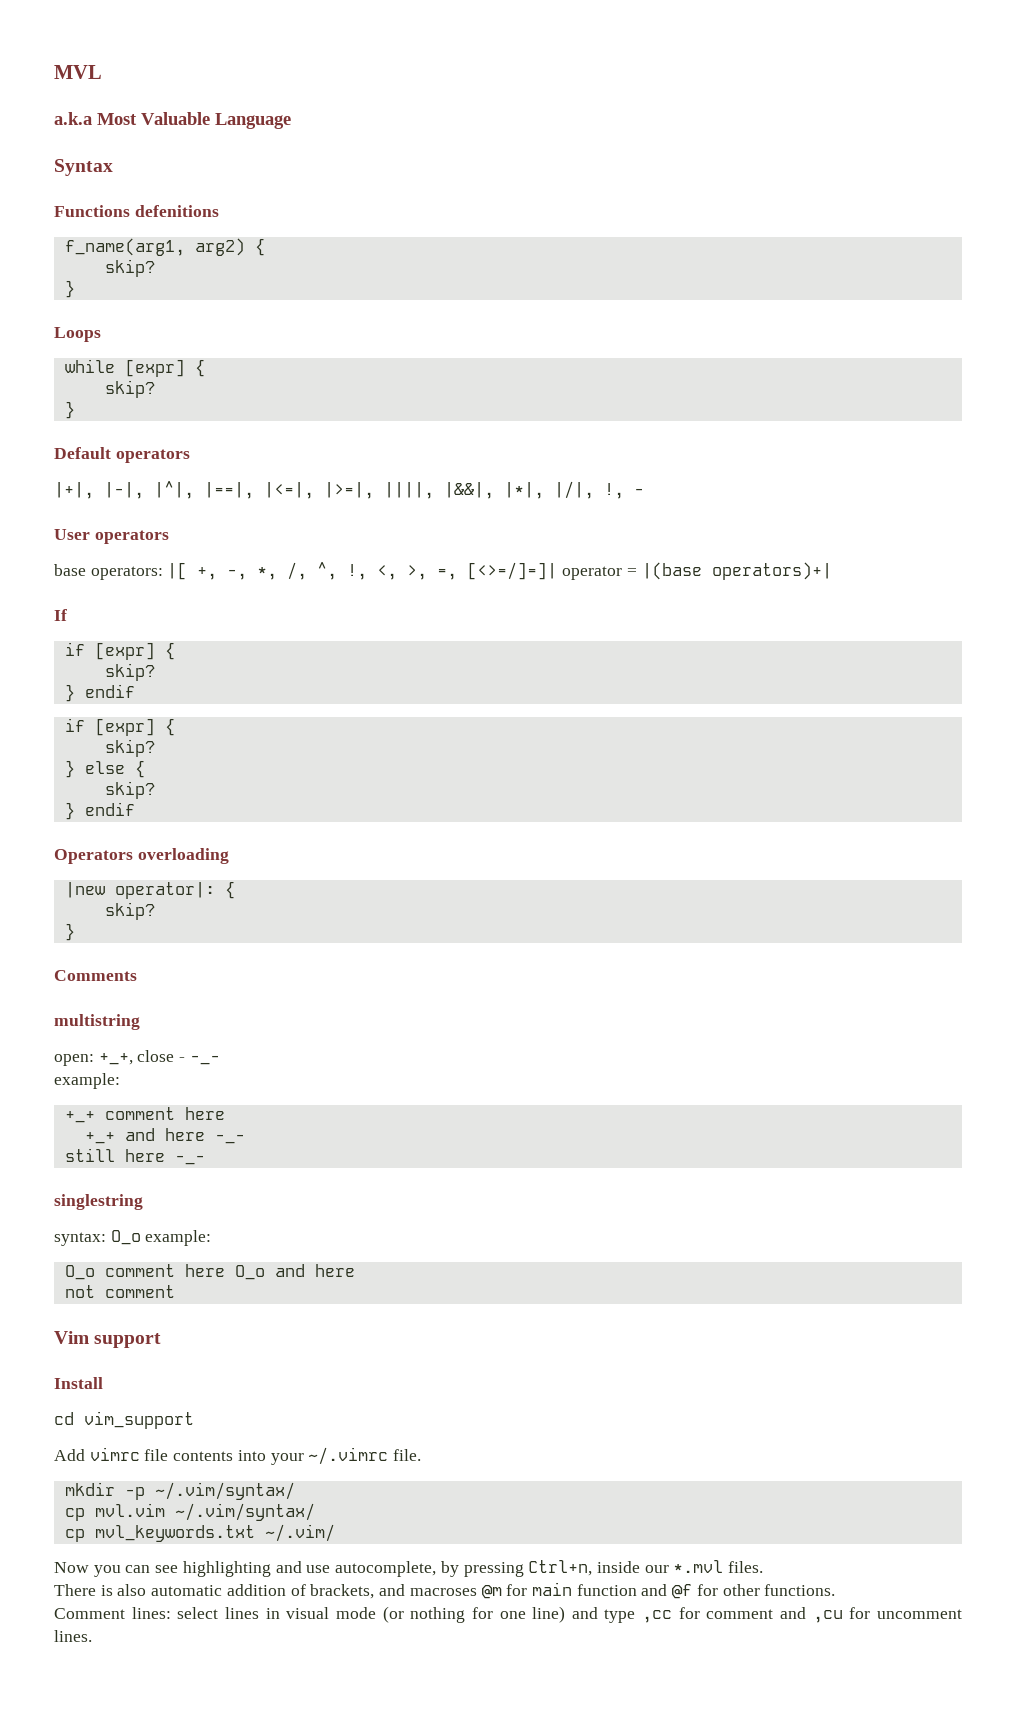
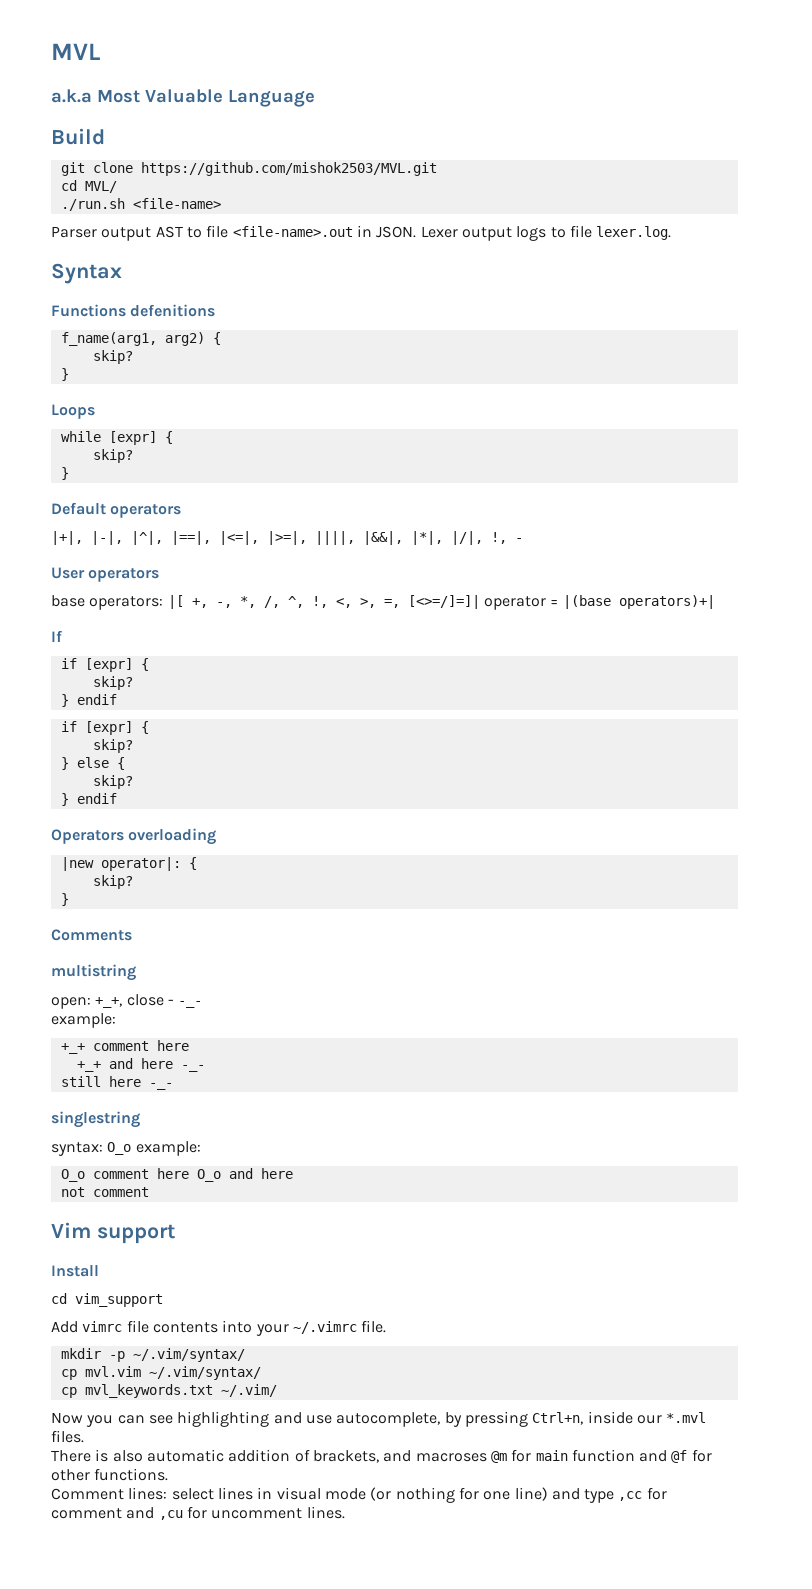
+ Build
+ git clone https://github.com/mishok2503/MVL.git
+ cd MVL/
+ ./run.sh <file-name>
+ Parser output AST to file <file-name>.out in JSON. Lexer output logs to file lexer.log.

